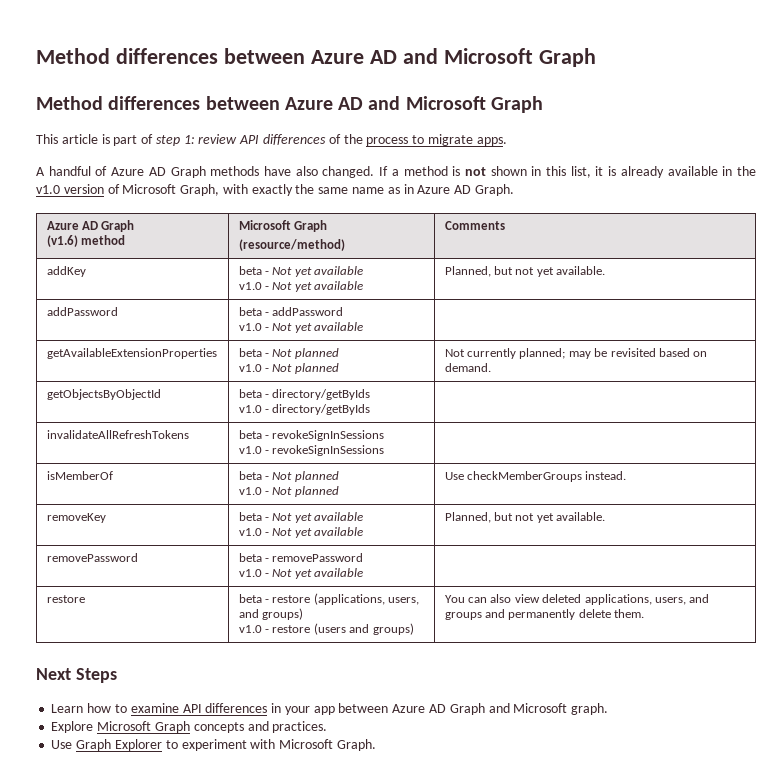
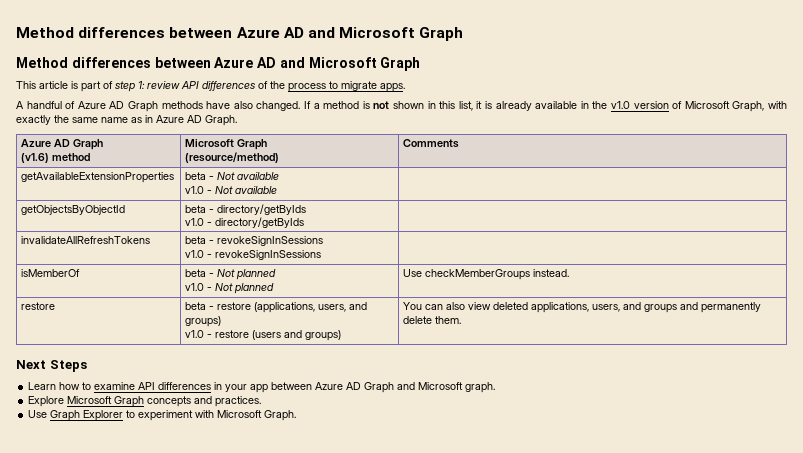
- addKey | beta - Not yet available
- v1.0 - Not yet available | Planned, but not yet available.
- addPassword | beta - addPassword
- v1.0 - Not yet available |
- getAvailableExtensionProperties | beta - Not planned
- v1.0 - Not planned | Not currently planned; may be revisited based on demand.
+ getAvailableExtensionProperties | beta - Not available
+ v1.0 - Not available |
- removeKey | beta - Not yet available
- v1.0 - Not yet available | Planned, but not yet available.
- removePassword | beta - removePassword
- v1.0 - Not yet available |

